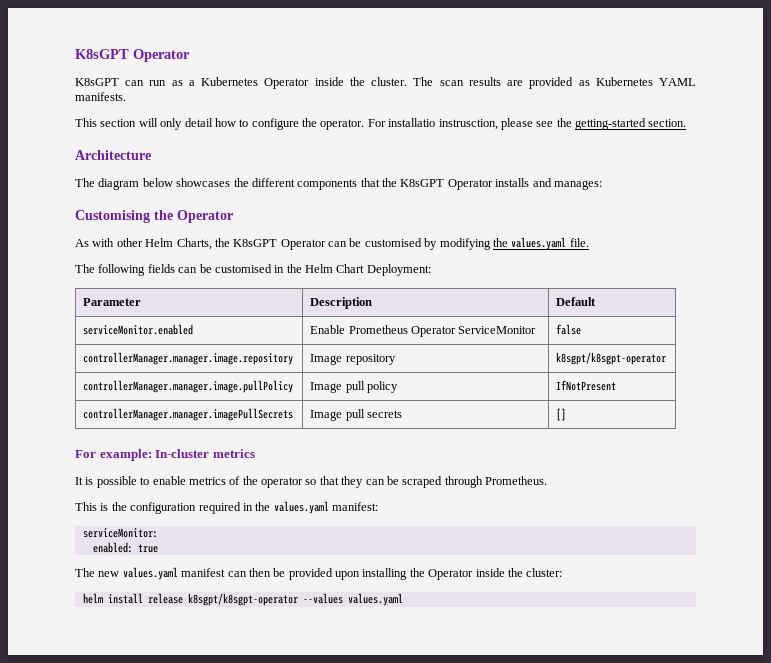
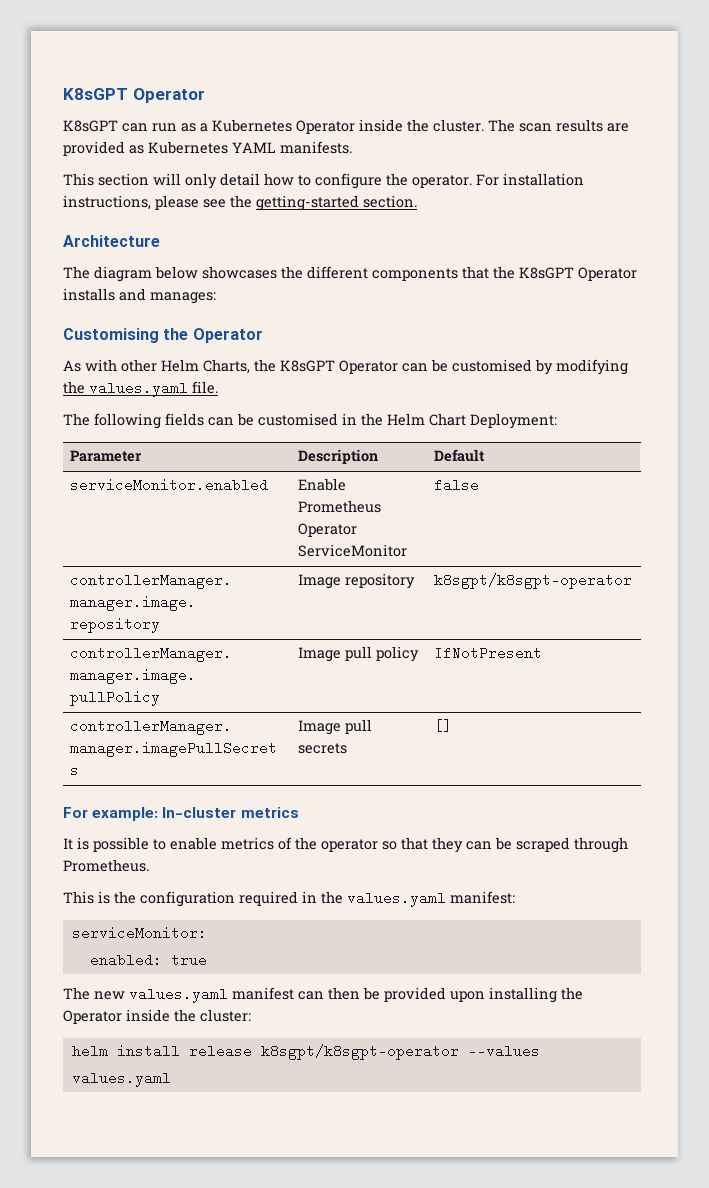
- For installatio instrusction, please see the getting-started section.
+ For installation instructions, please see the getting-started section.

